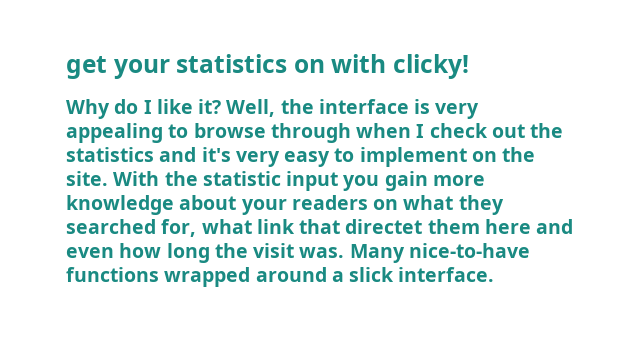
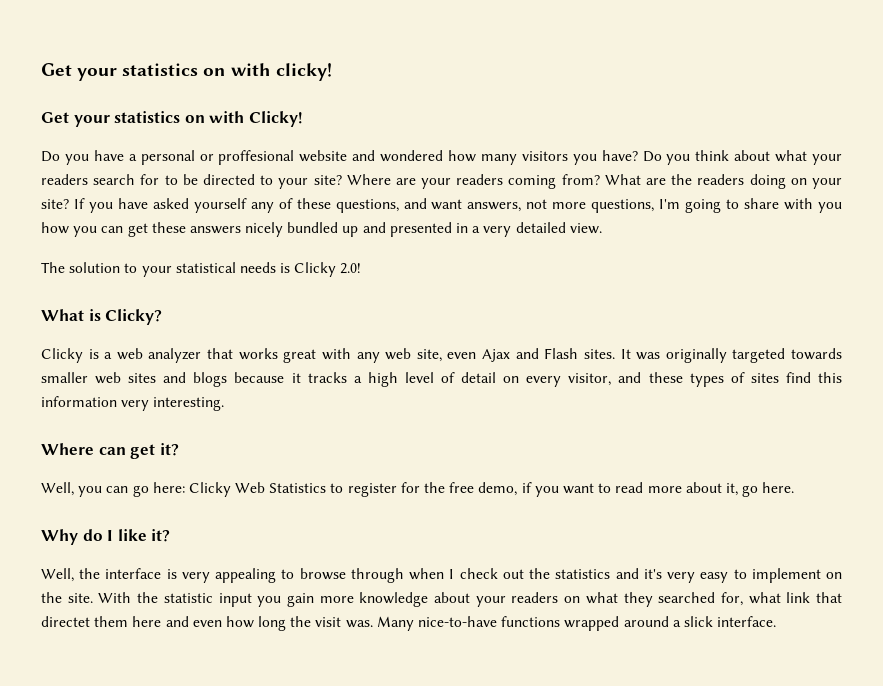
- get your statistics on with clicky!
+ Get your statistics on with clicky!
+ Get your statistics on with Clicky!
+ Do you have a personal or proffesional website and wondered how many visitors you have? Do you think about what your readers search for to be directed to your site? Where are your readers coming from? What are the readers doing on your site? If you have asked yourself any of these questions, and want answers, not more questions, I'm going to share with you how you can get these answers nicely bundled up and presented in a very detailed view.
+ The solution to your statistical needs is Clicky 2.0!
+ What is Clicky?
+ Clicky is a web analyzer that works great with any web site, even Ajax and Flash sites. It was originally targeted towards smaller web sites and blogs because it tracks a high level of detail on every visitor, and these types of sites find this information very interesting.
+ Where can get it?
+ Well, you can go here: Clicky Web Statistics to register for the free demo, if you want to read more about it, go here.
- Why do I like it? Well, the interface is very appealing to browse through when I check out the statistics and it's very easy to implement on the site.
+ Why do I like it?
+ Well, the interface is very appealing to browse through when I check out the statistics and it's very easy to implement on the site.

